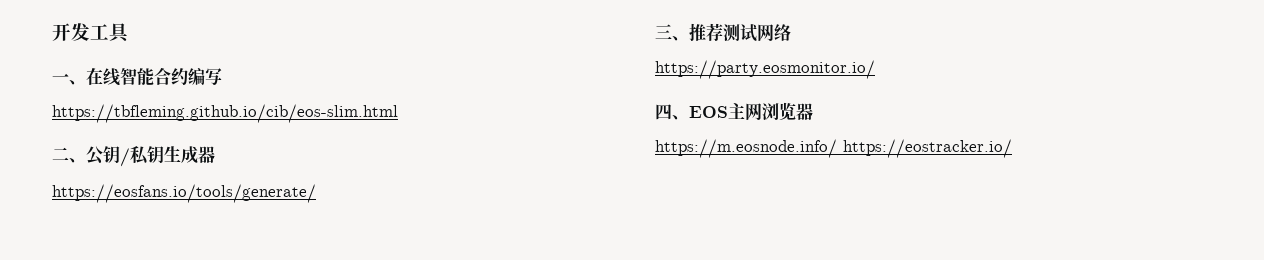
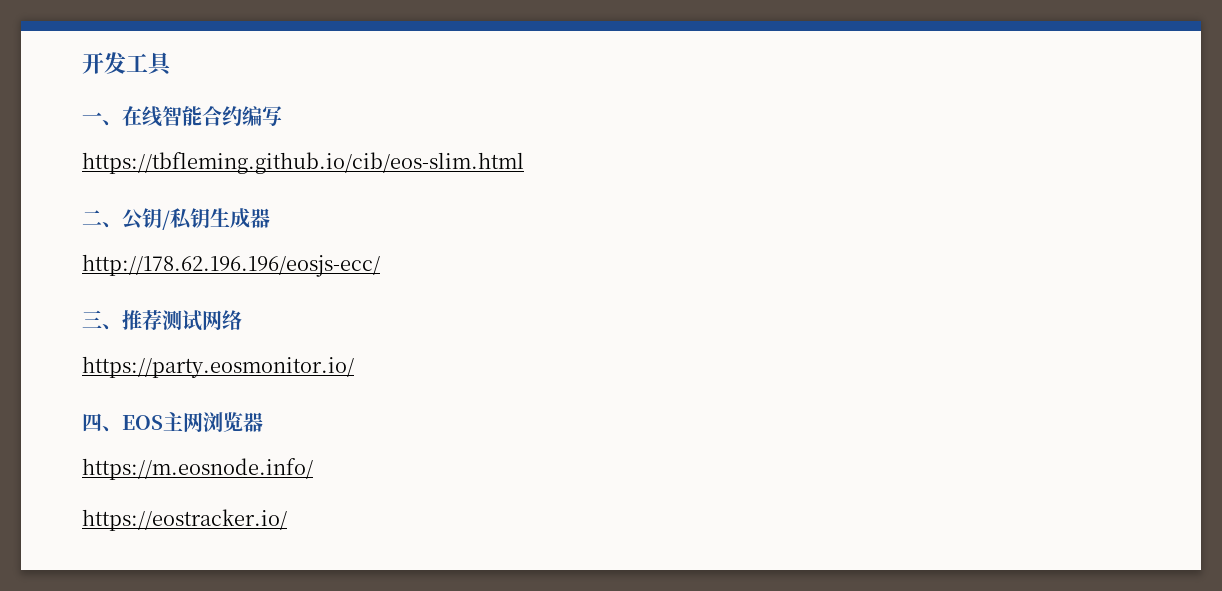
- https://eosfans.io/tools/generate/
+ http://178.62.196.196/eosjs-ecc/
- https://m.eosnode.info/ https://eostracker.io/
+ https://m.eosnode.info/
+ https://eostracker.io/

